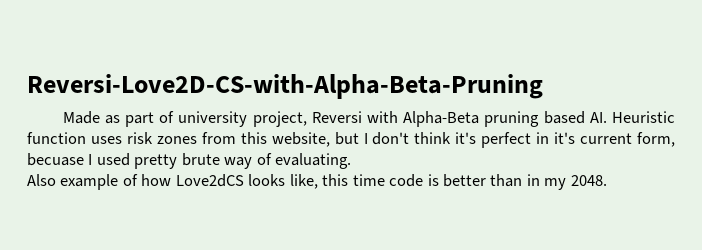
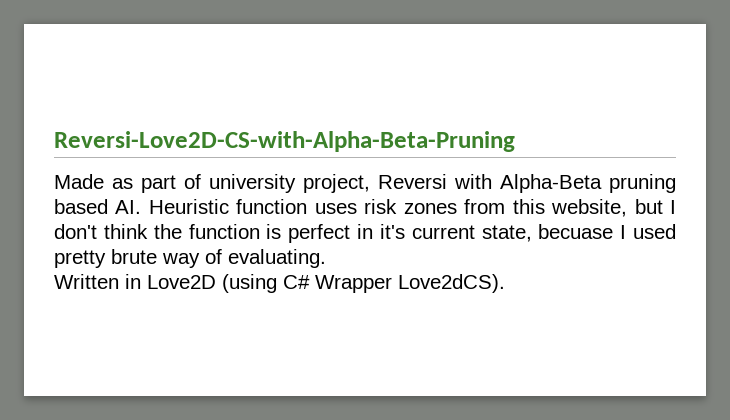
- Made as part of university project, Reversi with Alpha-Beta pruning based AI. Heuristic function uses risk zones from this website, but I don't think it's perfect in it's current form, becuase I used pretty brute way of evaluating.
+ Made as part of university project, Reversi with Alpha-Beta pruning based AI. Heuristic function uses risk zones from this website, but I don't think the function is perfect in it's current state, becuase I used pretty brute way of evaluating.
- Also example of how Love2dCS looks like, this time code is better than in my 2048.
+ Written in Love2D (using C# Wrapper Love2dCS).

